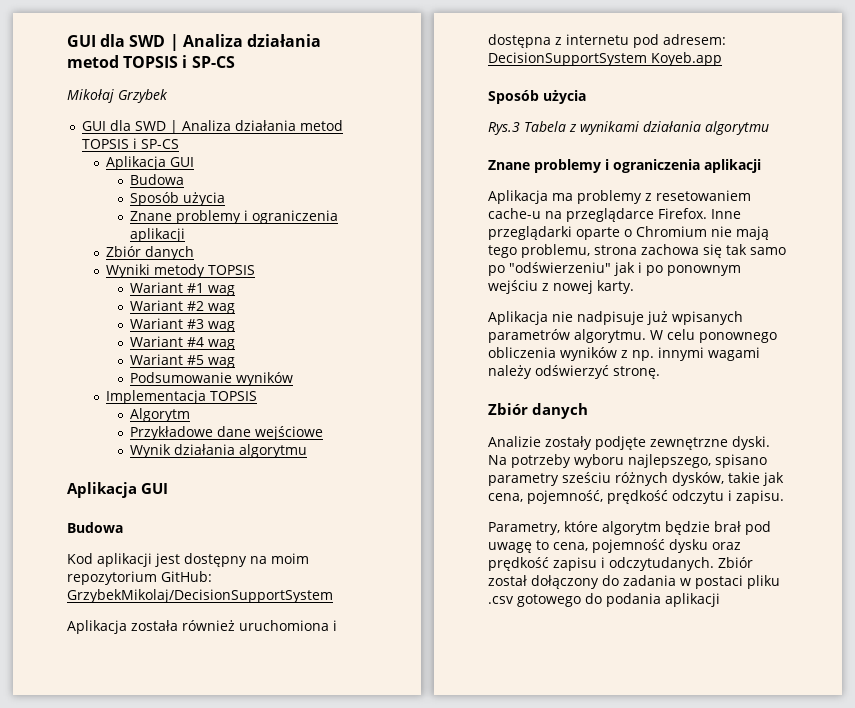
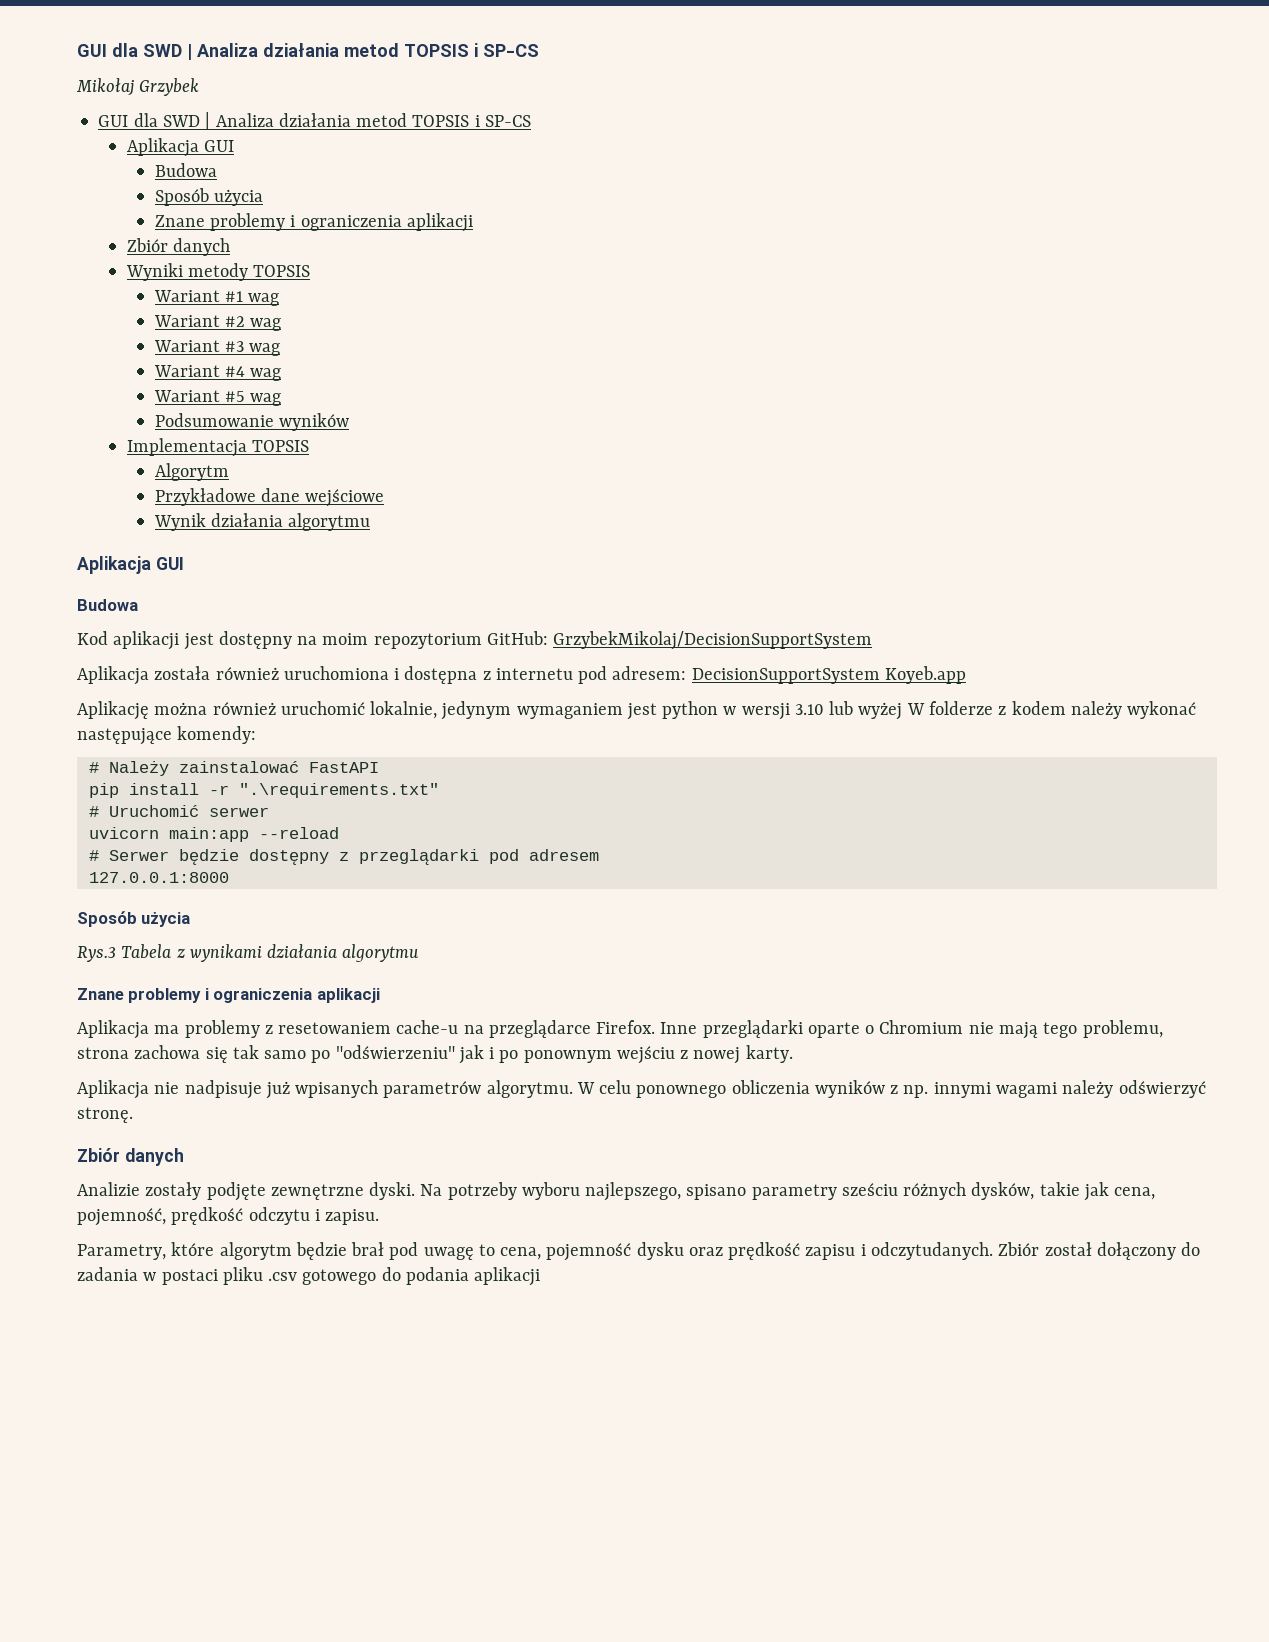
+ Aplikację można również uruchomić lokalnie, jedynym wymaganiem jest python w wersji 3.10 lub wyżej W folderze z kodem należy wykonać następujące komendy:
+ # Należy zainstalować FastAPI
+ pip install -r ".\requirements.txt"
+ # Uruchomić serwer
+ uvicorn main:app --reload
+ # Serwer będzie dostępny z przeglądarki pod adresem
+ 127.0.0.1:8000

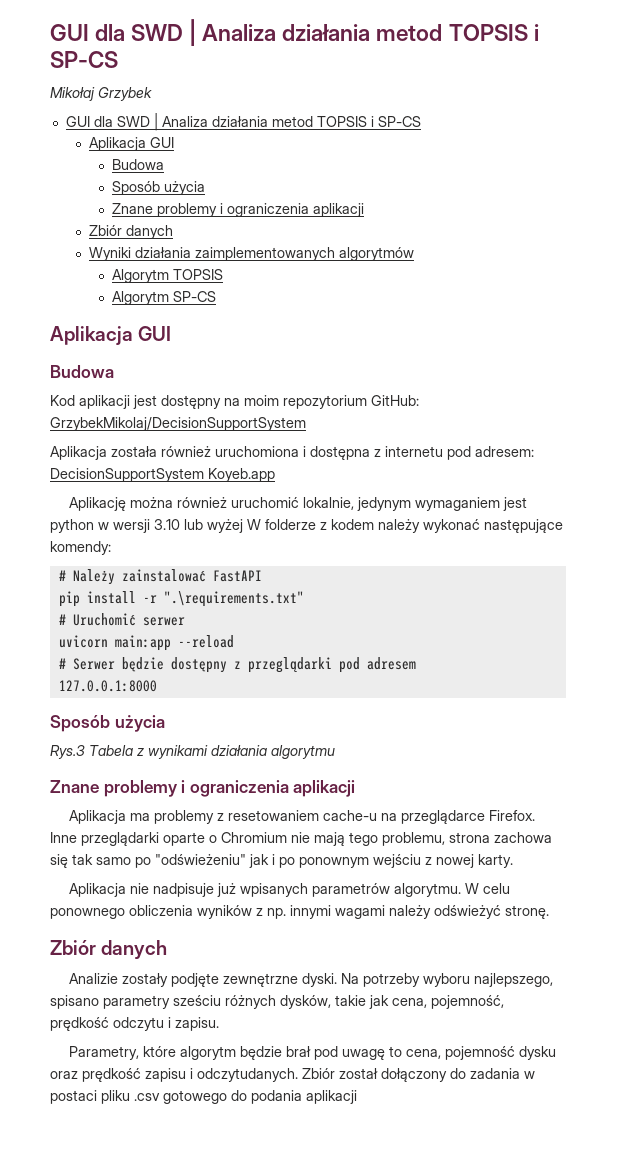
- Wyniki metody TOPSIS
- Wariant #1 wag
- Wariant #2 wag
- Wariant #3 wag
- Wariant #4 wag
- Wariant #5 wag
- Podsumowanie wyników
- Implementacja TOPSIS
- Algorytm
- Przykładowe dane wejściowe
- Wynik działania algorytmu
+ Wyniki działania zaimplementowanych algorytmów
+ Algorytm TOPSIS
+ Algorytm SP-CS
- Inne przeglądarki oparte o Chromium nie mają tego problemu, strona zachowa się tak samo po "odświerzeniu" jak i po ponownym wejściu z nowej karty.
+ Inne przeglądarki oparte o Chromium nie mają tego problemu, strona zachowa się tak samo po "odświeżeniu" jak i po ponownym wejściu z nowej karty.
- W celu ponownego obliczenia wyników z np. innymi wagami należy odświerzyć stronę.
+ W celu ponownego obliczenia wyników z np. innymi wagami należy odświeżyć stronę.

